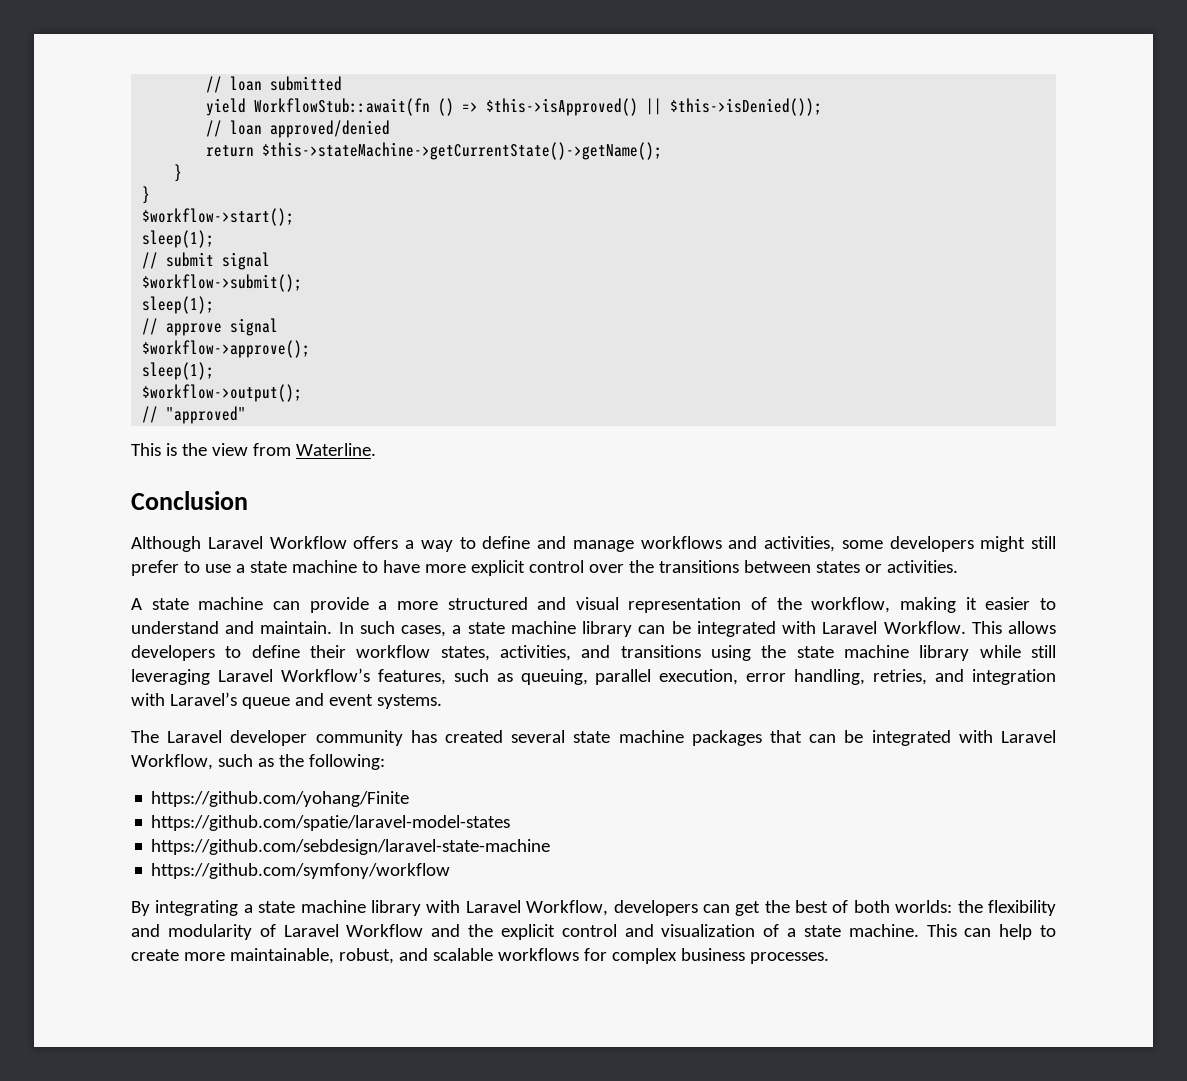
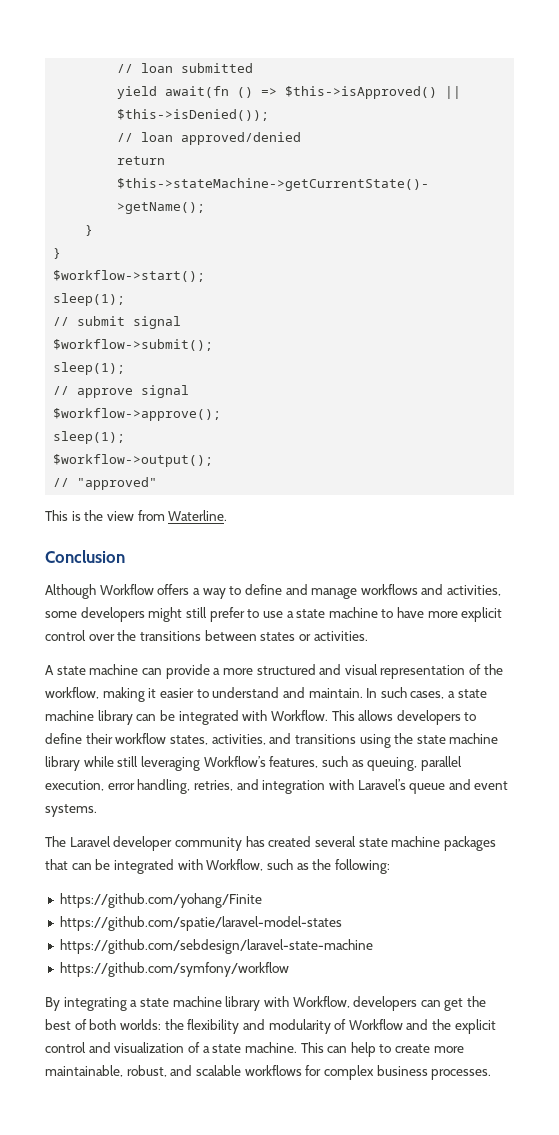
- yield WorkflowStub::await(fn () => $this->isApproved() || $this->isDenied());
+ yield await(fn () => $this->isApproved() || $this->isDenied());
- Although Laravel Workflow offers a way to define and manage workflows and activities, some developers might still prefer to use a state machine to have more explicit control over the transitions between states or activities.
+ Although Workflow offers a way to define and manage workflows and activities, some developers might still prefer to use a state machine to have more explicit control over the transitions between states or activities.
- In such cases, a state machine library can be integrated with Laravel Workflow.
+ In such cases, a state machine library can be integrated with Workflow.
- This allows developers to define their workflow states, activities, and transitions using the state machine library while still leveraging Laravel Workflow’s features, such as queuing, parallel execution, error handling, retries, and integration with Laravel’s queue and event systems.
+ This allows developers to define their workflow states, activities, and transitions using the state machine library while still leveraging Workflow’s features, such as queuing, parallel execution, error handling, retries, and integration with Laravel’s queue and event systems.
- The Laravel developer community has created several state machine packages that can be integrated with Laravel Workflow, such as the following:
+ The Laravel developer community has created several state machine packages that can be integrated with Workflow, such as the following:
- By integrating a state machine library with Laravel Workflow, developers can get the best of both worlds: the flexibility and modularity of Laravel Workflow and the explicit control and visualization of a state machine.
+ By integrating a state machine library with Workflow, developers can get the best of both worlds: the flexibility and modularity of Workflow and the explicit control and visualization of a state machine.

